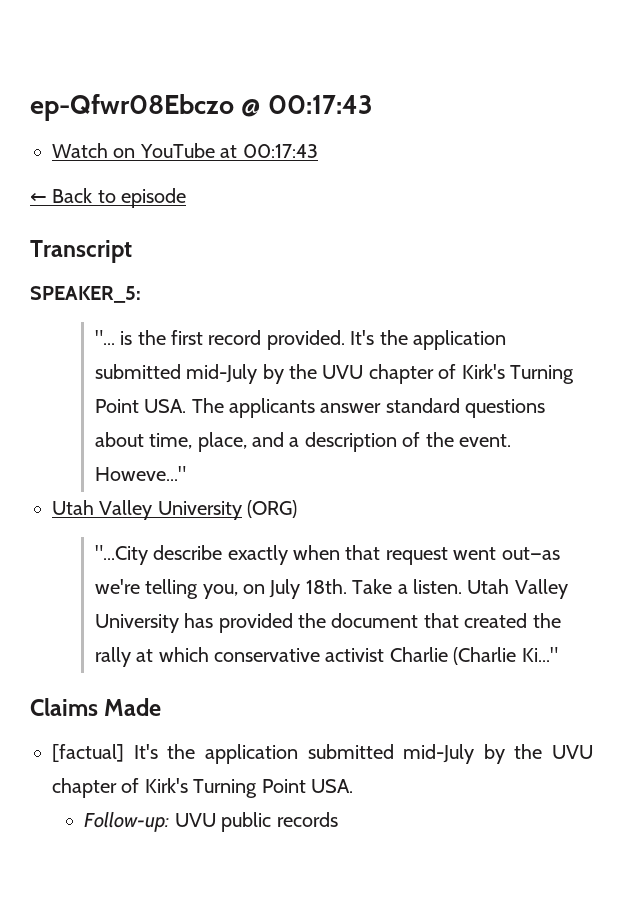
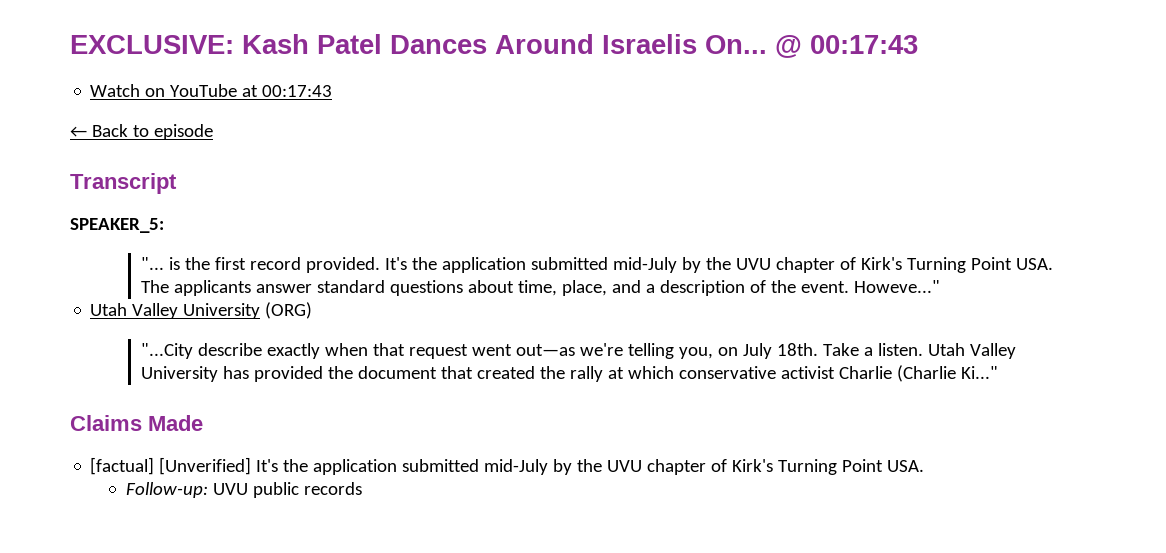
- ep-Qfwr08Ebczo @ 00:17:43
+ EXCLUSIVE: Kash Patel Dances Around Israelis On... @ 00:17:43
- [factual] It's the application submitted mid-July by the UVU chapter of Kirk's Turning Point USA.
+ [factual] [Unverified] It's the application submitted mid-July by the UVU chapter of Kirk's Turning Point USA.

